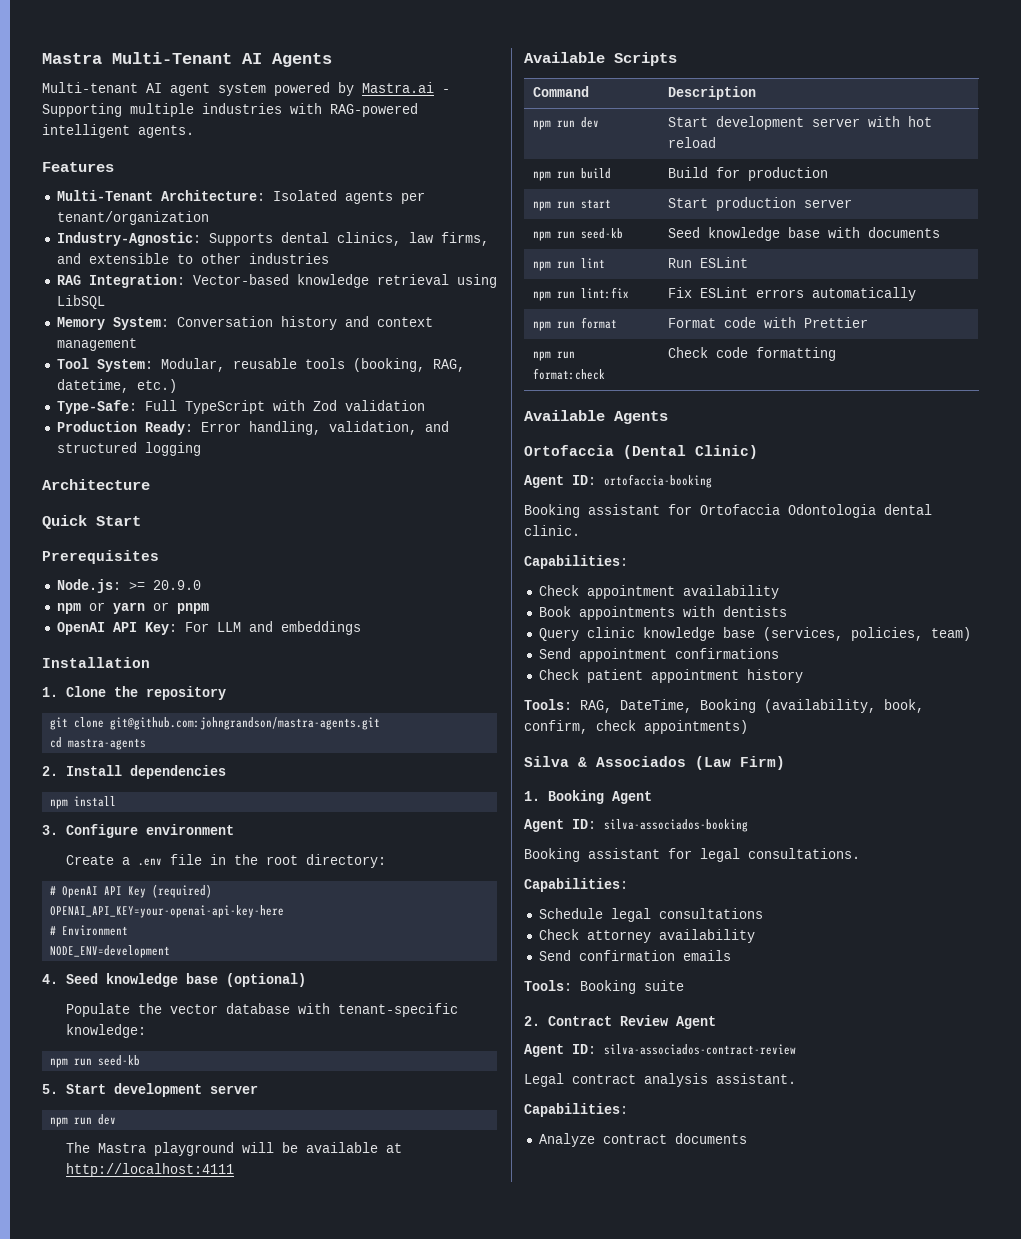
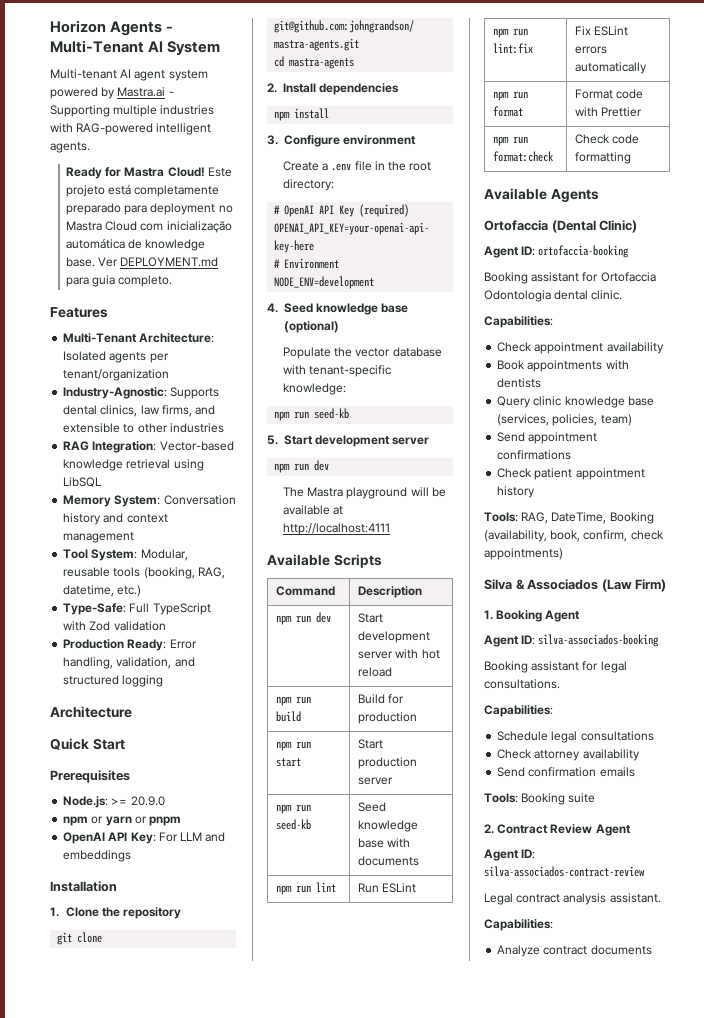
- Mastra Multi-Tenant AI Agents
+ Horizon Agents - Multi-Tenant AI System
+ Ready for Mastra Cloud! Este projeto está completamente preparado para deployment no Mastra Cloud com inicialização automática de knowledge base. Ver DEPLOYMENT.md para guia completo.

